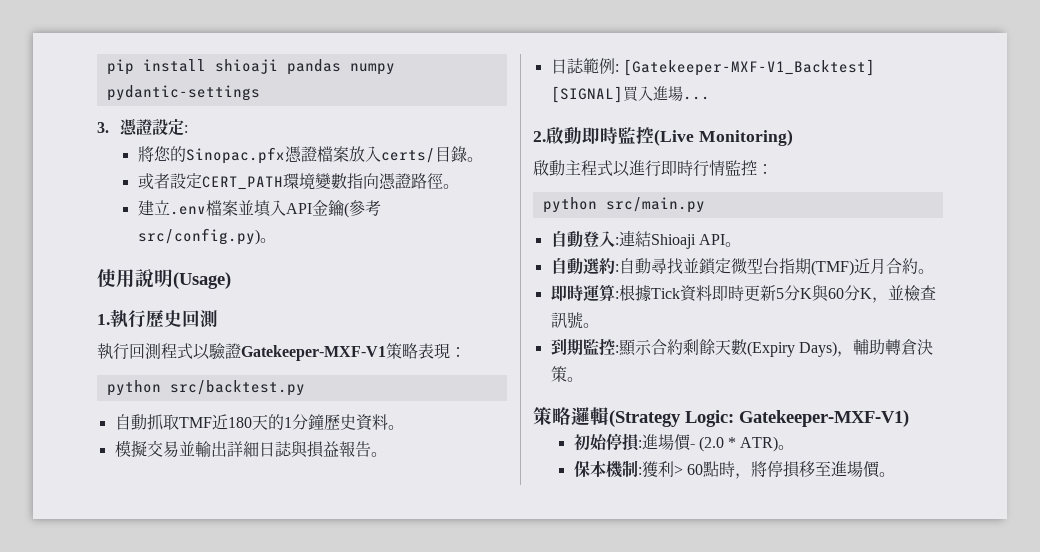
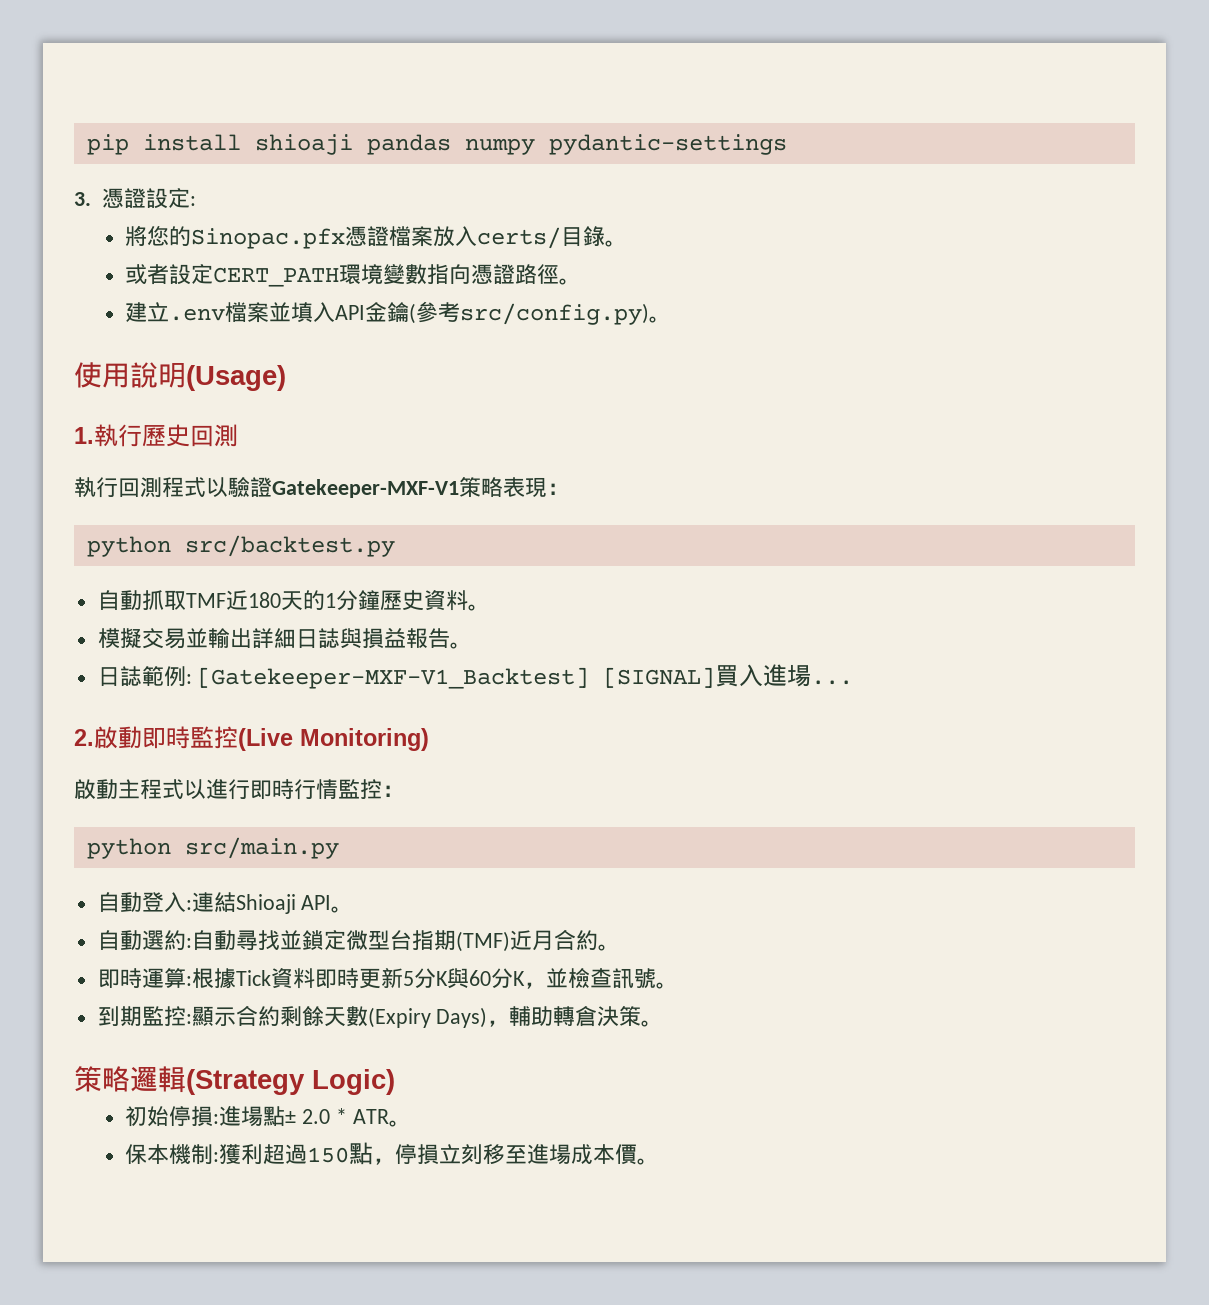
- 策略邏輯(Strategy Logic: Gatekeeper-MXF-V1)
+ 策略邏輯(Strategy Logic)
- 初始停損:進場價- (2.0 * ATR)。
+ 初始停損:進場點± 2.0 * ATR。
- 保本機制:獲利> 60點時，將停損移至進場價。
+ 保本機制:獲利超過150點，停損立刻移至進場成本價。

